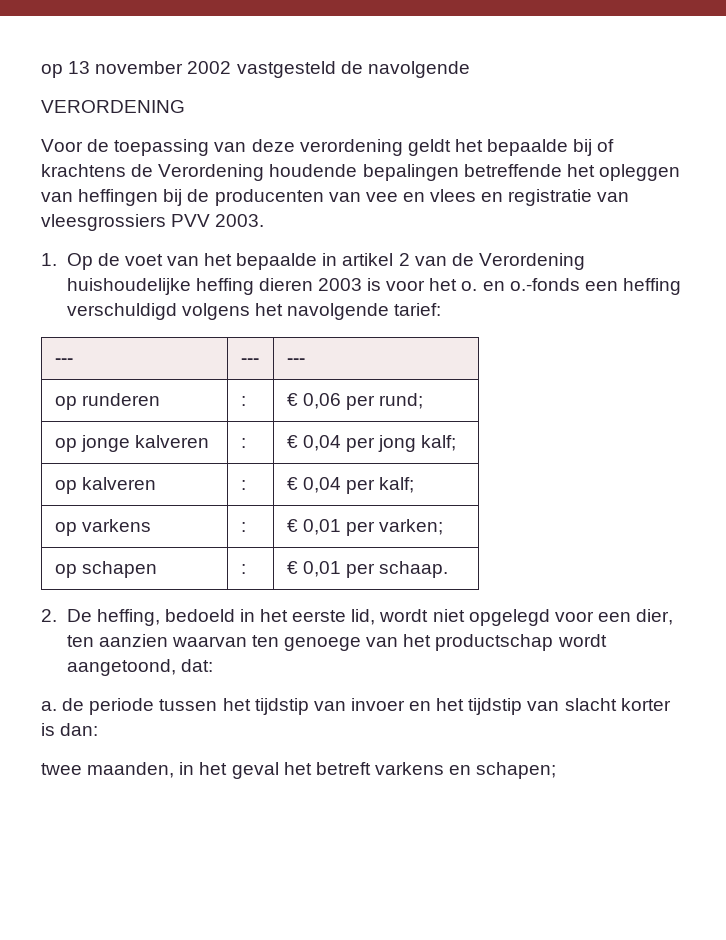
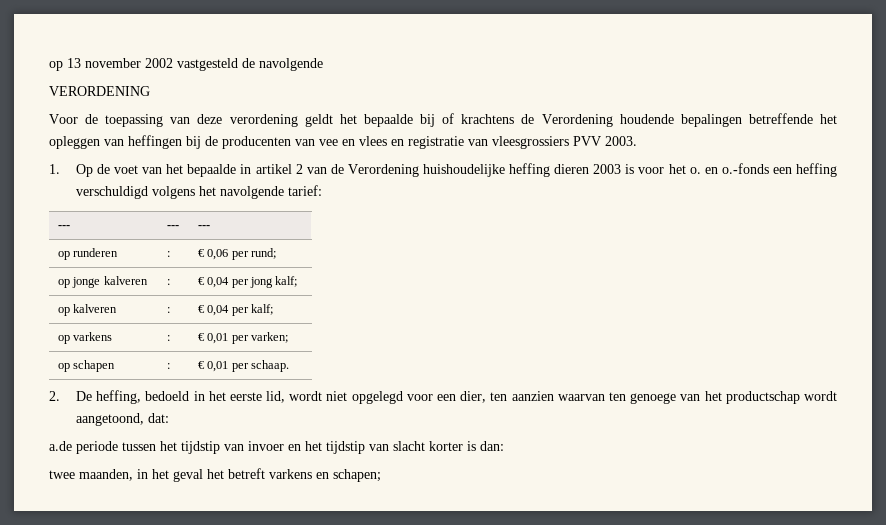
- a. de periode tussen het tijdstip van invoer en het tijdstip van slacht korter is dan:
+ a.de periode tussen het tijdstip van invoer en het tijdstip van slacht korter is dan:

